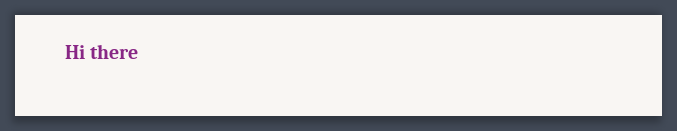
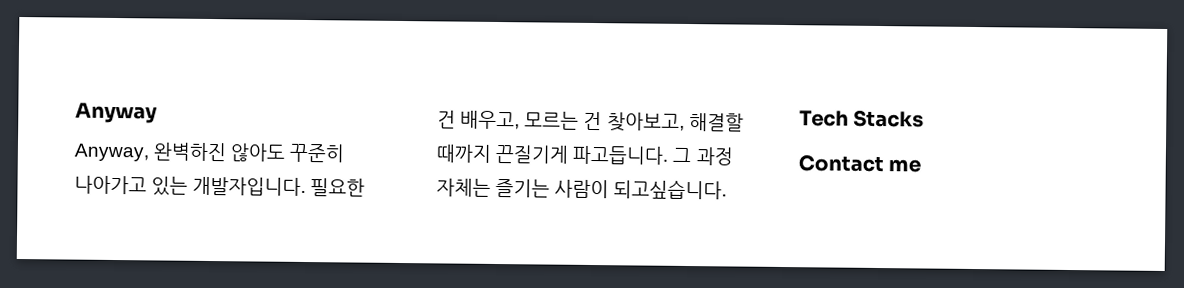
- Hi there
+ Anyway
+ Anyway, 완벽하진 않아도 꾸준히 나아가고 있는 개발자입니다. 필요한 건 배우고, 모르는 건 찾아보고, 해결할 때까지 끈질기게 파고듭니다. 그 과정 자체는 즐기는 사람이 되고싶습니다.
+ Tech Stacks
+ Contact me

